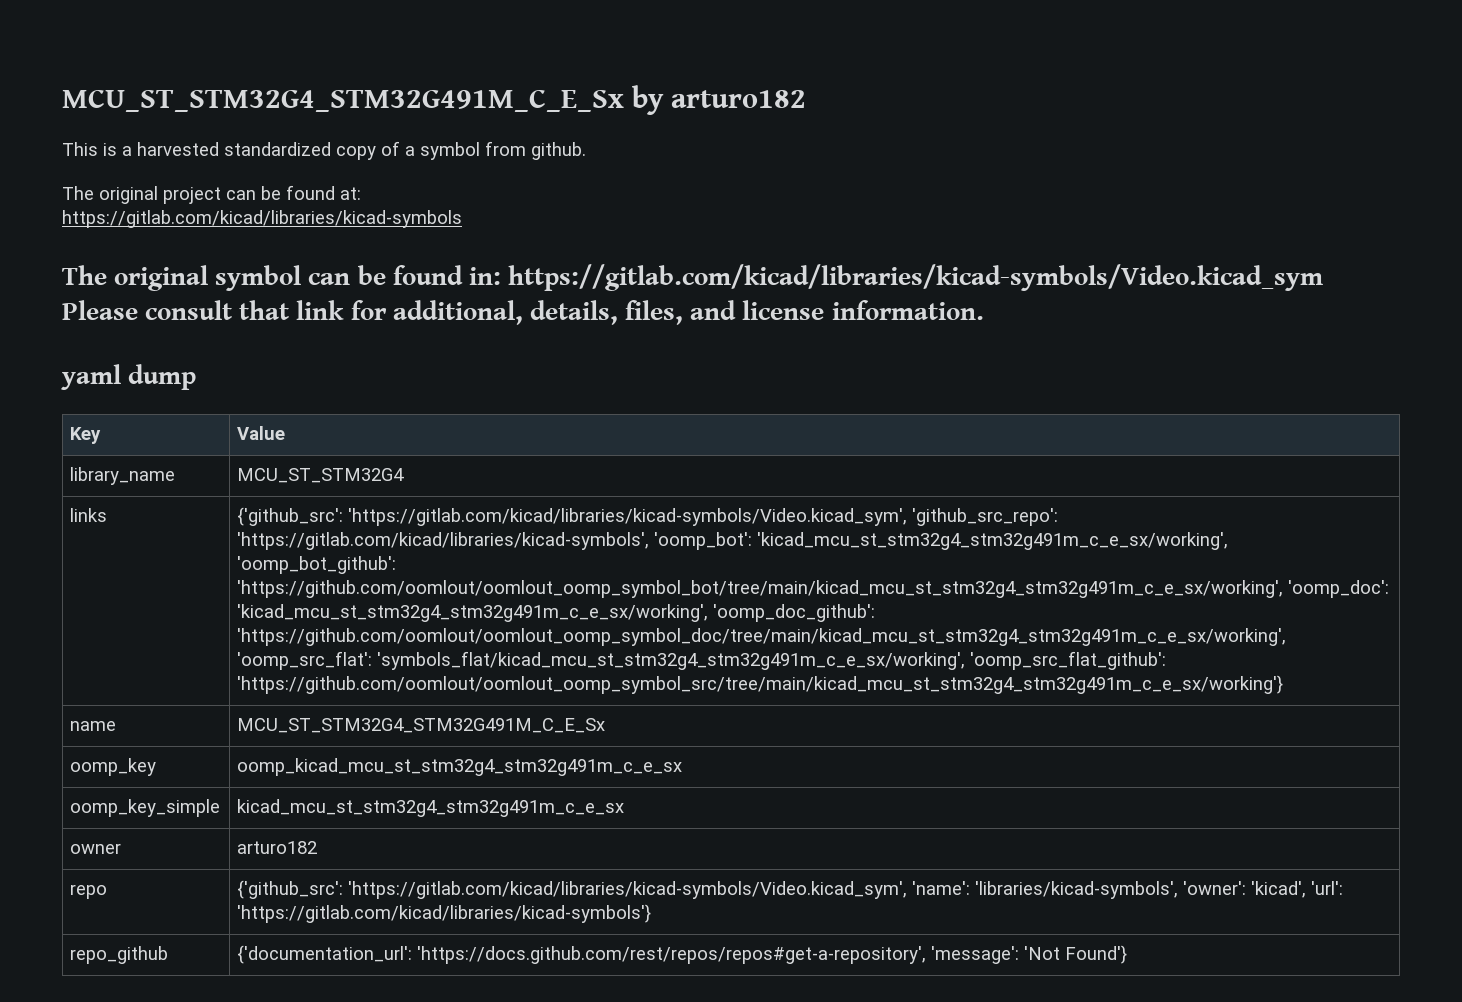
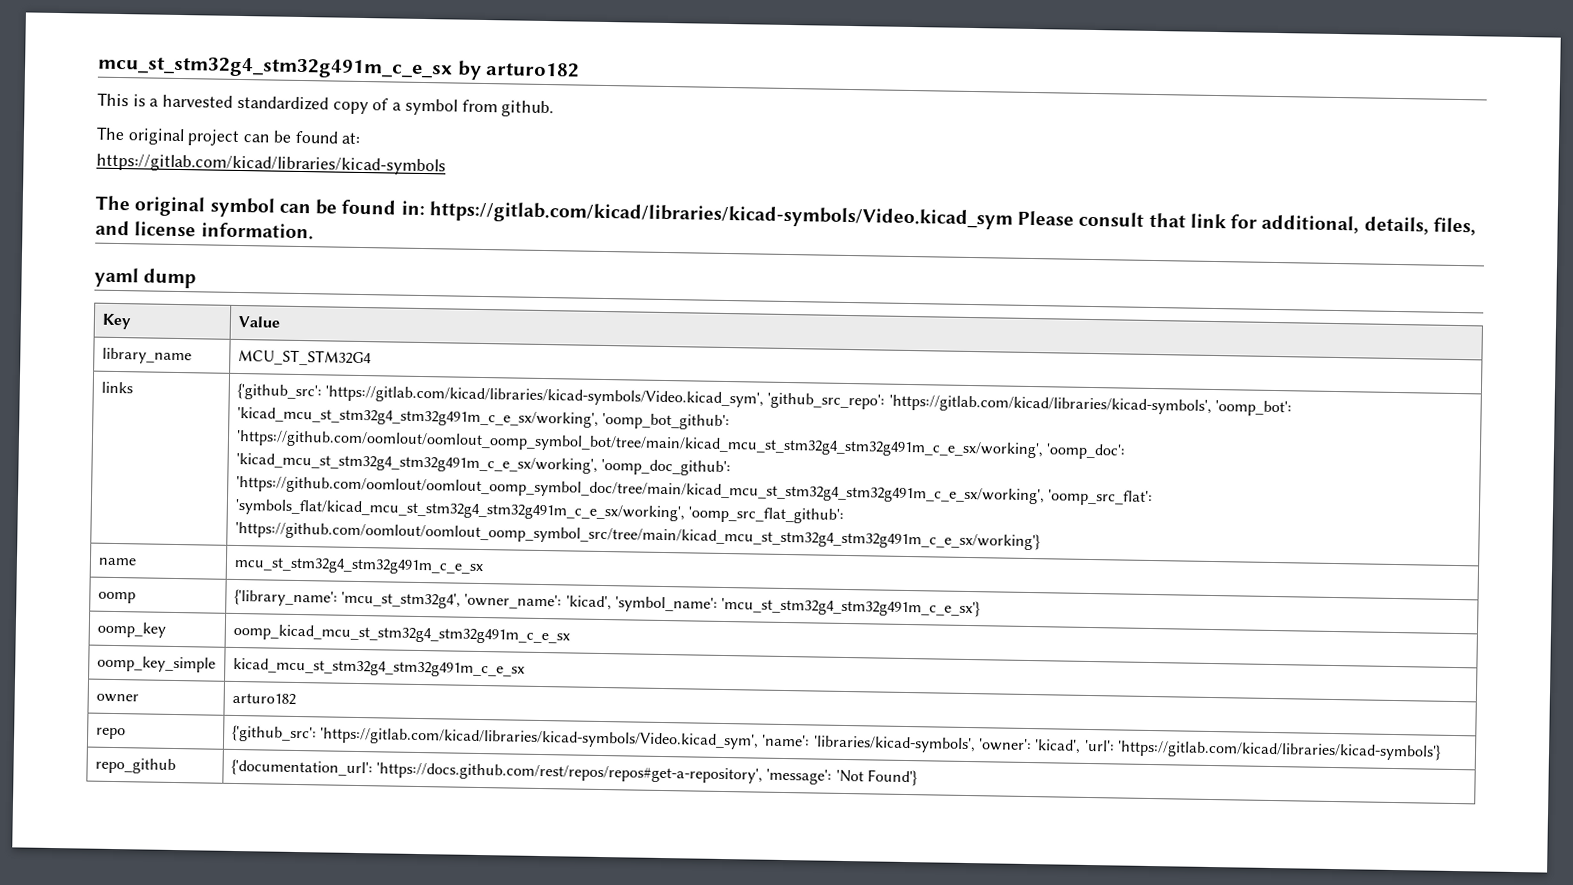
- MCU_ST_STM32G4_STM32G491M_C_E_Sx by arturo182
+ mcu_st_stm32g4_stm32g491m_c_e_sx by arturo182
- name | MCU_ST_STM32G4_STM32G491M_C_E_Sx
+ name | mcu_st_stm32g4_stm32g491m_c_e_sx
+ oomp | {'library_name': 'mcu_st_stm32g4', 'owner_name': 'kicad', 'symbol_name': 'mcu_st_stm32g4_stm32g491m_c_e_sx'}

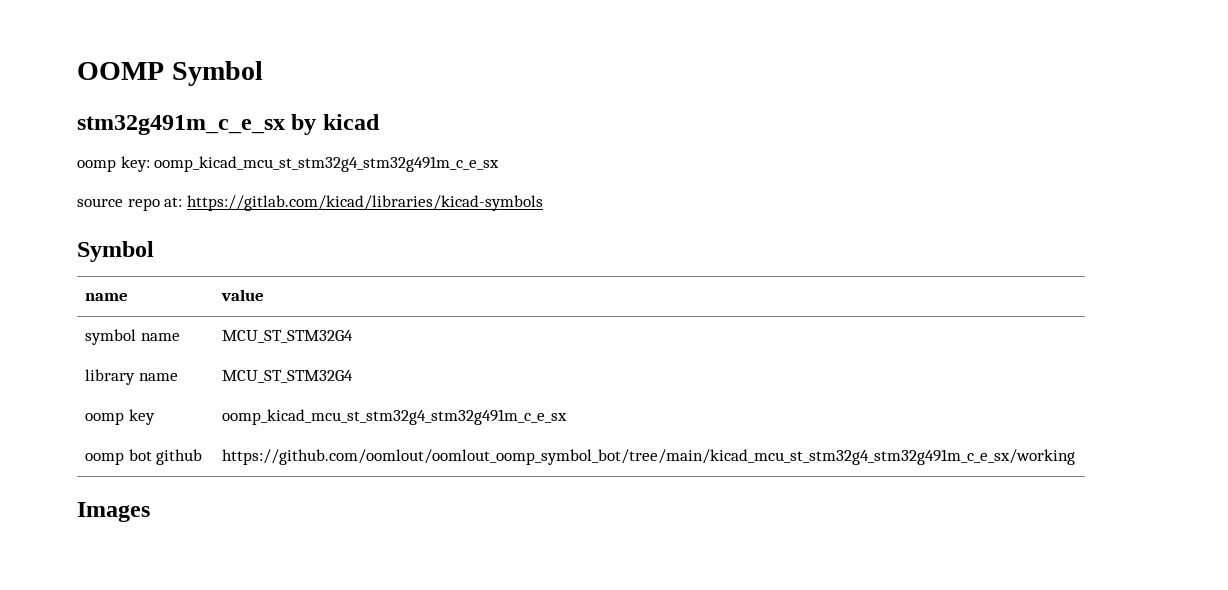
- mcu_st_stm32g4_stm32g491m_c_e_sx by arturo182
- This is a harvested standardized copy of a symbol from github.
- The original project can be found at:
- https://gitlab.com/kicad/libraries/kicad-symbols
- The original symbol can be found in: https://gitlab.com/kicad/libraries/kicad-symbols/Video.kicad_sym Please consult that link for additional, details, files, and license information.
- yaml dump
- Key | Value
- library_name | MCU_ST_STM32G4
- links | {'github_src': 'https://gitlab.com/kicad/libraries/kicad-symbols/Video.kicad_sym', 'github_src_repo': 'https://gitlab.com/kicad/libraries/kicad-symbols', 'oomp_bot': 'kicad_mcu_st_stm32g4_stm32g491m_c_e_sx/working', 'oomp_bot_github': 'https://github.com/oomlout/oomlout_oomp_symbol_bot/tree/main/kicad_mcu_st_stm32g4_stm32g491m_c_e_sx/working', 'oomp_doc': 'kicad_mcu_st_stm32g4_stm32g491m_c_e_sx/working', 'oomp_doc_github': 'https://github.com/oomlout/oomlout_oomp_symbol_doc/tree/main/kicad_mcu_st_stm32g4_stm32g491m_c_e_sx/working', 'oomp_src_flat': 'symbols_flat/kicad_mcu_st_stm32g4_stm32g491m_c_e_sx/working', 'oomp_src_flat_github': 'https://github.com/oomlout/oomlout_oomp_symbol_src/tree/main/kicad_mcu_st_stm32g4_stm32g491m_c_e_sx/working'}
- name | mcu_st_stm32g4_stm32g491m_c_e_sx
- oomp | {'library_name': 'mcu_st_stm32g4', 'owner_name': 'kicad', 'symbol_name': 'mcu_st_stm32g4_stm32g491m_c_e_sx'}
- oomp_key | oomp_kicad_mcu_st_stm32g4_stm32g491m_c_e_sx
- oomp_key_simple | kicad_mcu_st_stm32g4_stm32g491m_c_e_sx
- owner | arturo182
- repo | {'github_src': 'https://gitlab.com/kicad/libraries/kicad-symbols/Video.kicad_sym', 'name': 'libraries/kicad-symbols', 'owner': 'kicad', 'url': 'https://gitlab.com/kicad/libraries/kicad-symbols'}
- repo_github | {'documentation_url': 'https://docs.github.com/rest/repos/repos#get-a-repository', 'message': 'Not Found'}
+ OOMP Symbol
+ stm32g491m_c_e_sx by kicad
+ oomp key: oomp_kicad_mcu_st_stm32g4_stm32g491m_c_e_sx
+ source repo at: https://gitlab.com/kicad/libraries/kicad-symbols
+ Symbol
+ name | value
+ symbol name | MCU_ST_STM32G4
+ library name | MCU_ST_STM32G4
+ oomp key | oomp_kicad_mcu_st_stm32g4_stm32g491m_c_e_sx
+ oomp bot github | https://github.com/oomlout/oomlout_oomp_symbol_bot/tree/main/kicad_mcu_st_stm32g4_stm32g491m_c_e_sx/working
+ Images

